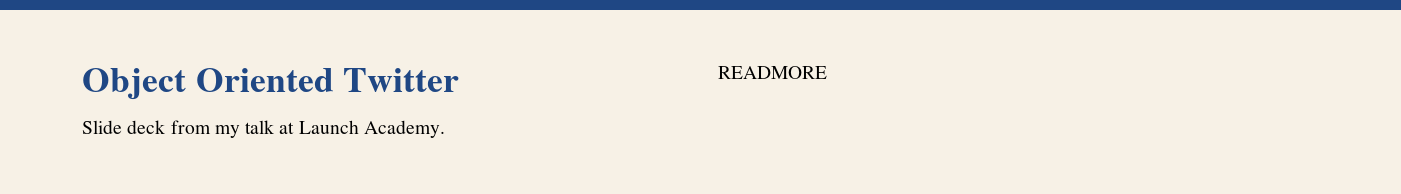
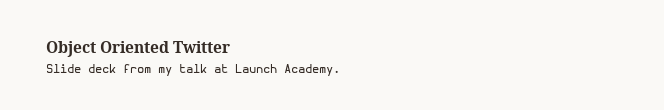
- READMORE

